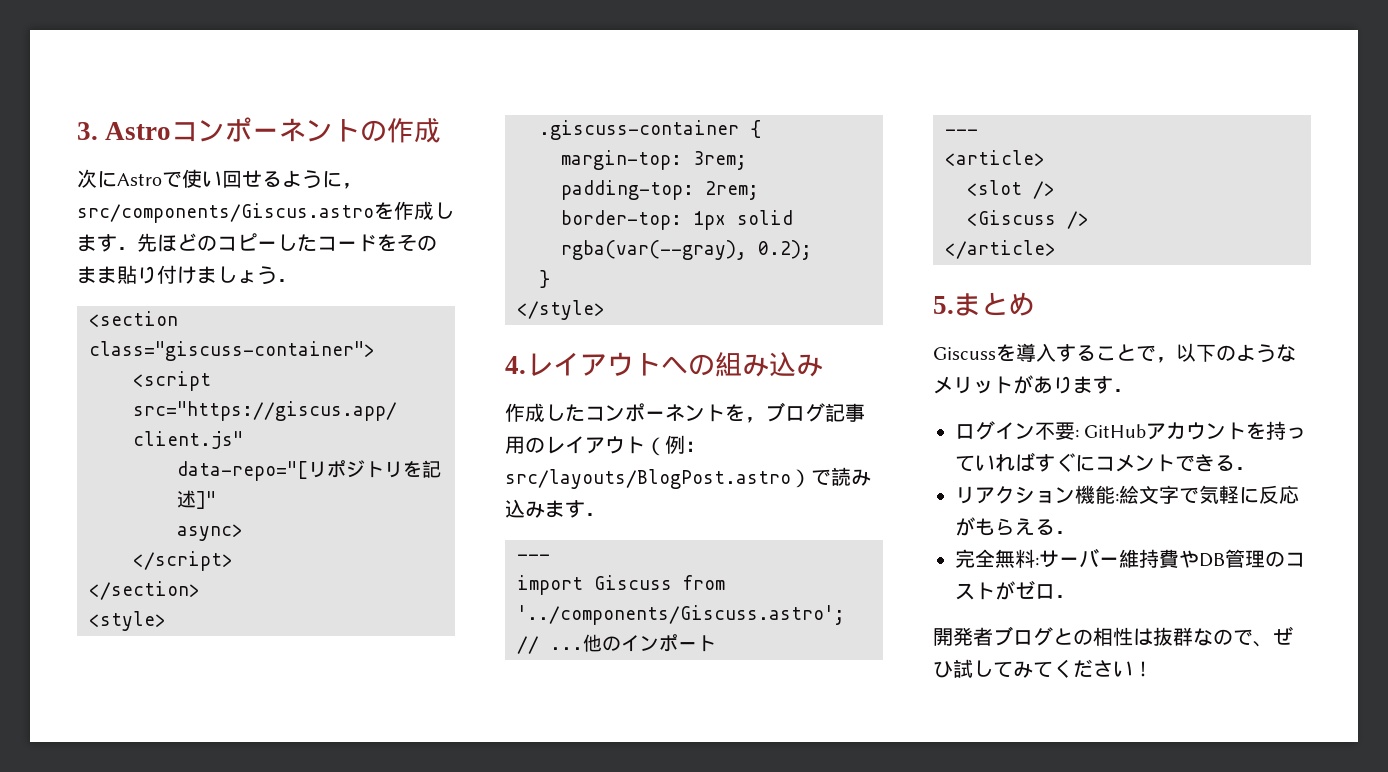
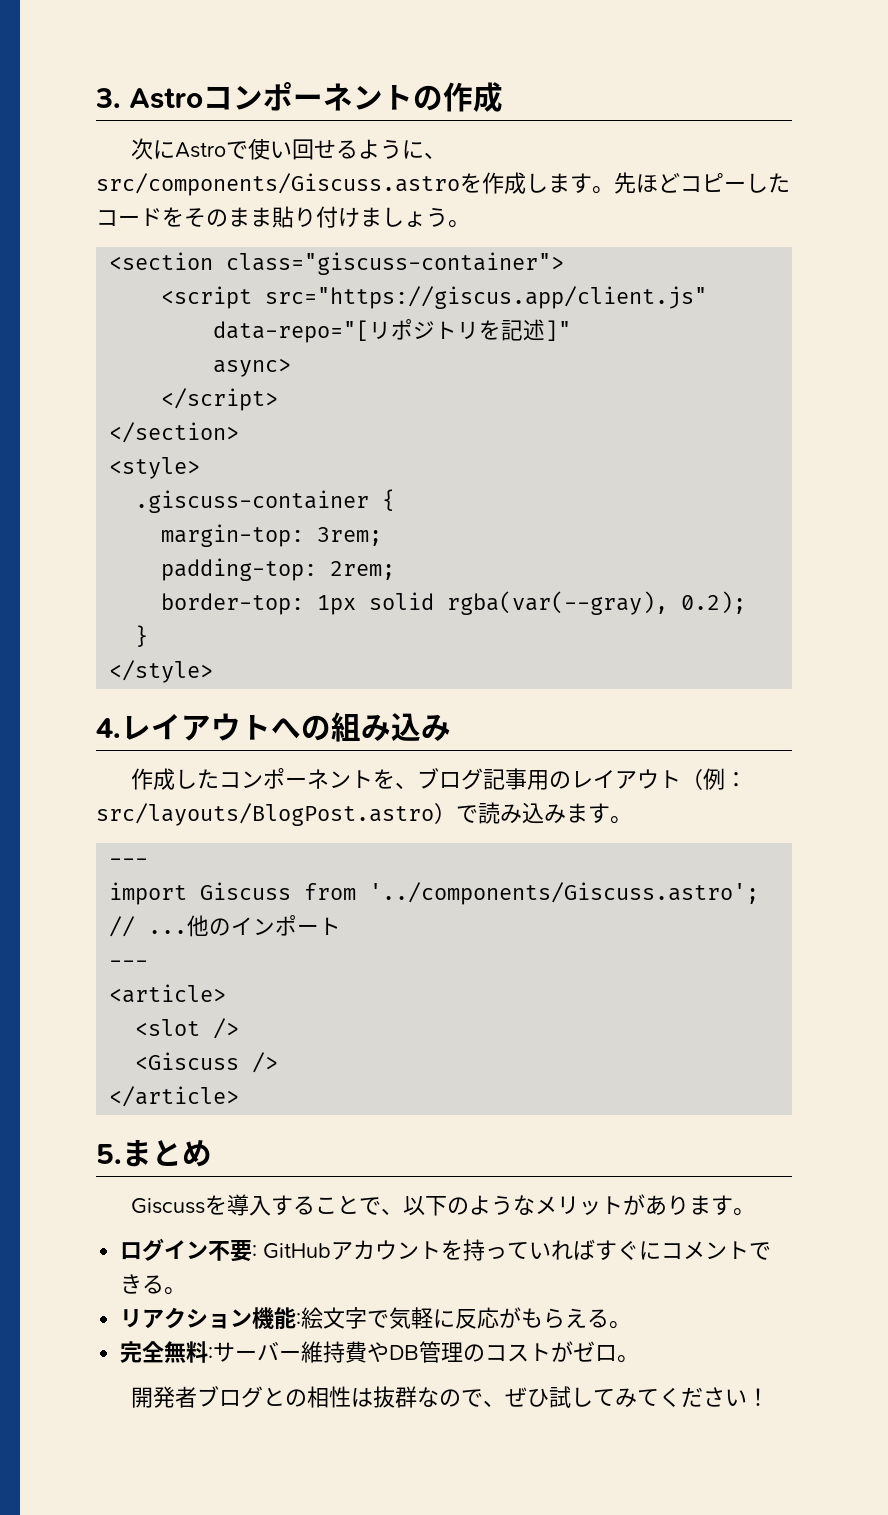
- 次にAstroで使い回せるように，src/components/Giscus.astroを作成します．先ほどのコピーしたコードをそのまま貼り付けましょう．
+ 次にAstroで使い回せるように、src/components/Giscuss.astroを作成します。先ほどコピーしたコードをそのまま貼り付けましょう。
- 作成したコンポーネントを，ブログ記事用のレイアウト（例：src/layouts/BlogPost.astro）で読み込みます．
+ 作成したコンポーネントを、ブログ記事用のレイアウト（例：src/layouts/BlogPost.astro）で読み込みます。
- Giscussを導入することで，以下のようなメリットがあります．
+ Giscussを導入することで、以下のようなメリットがあります。
- ログイン不要: GitHubアカウントを持っていればすぐにコメントできる．
+ ログイン不要: GitHubアカウントを持っていればすぐにコメントできる。
- リアクション機能:絵文字で気軽に反応がもらえる．
+ リアクション機能:絵文字で気軽に反応がもらえる。
- 完全無料:サーバー維持費やDB管理のコストがゼロ．
+ 完全無料:サーバー維持費やDB管理のコストがゼロ。

